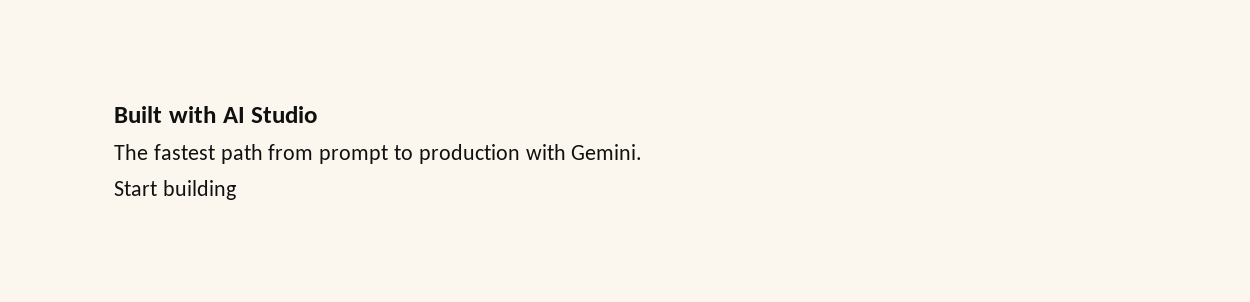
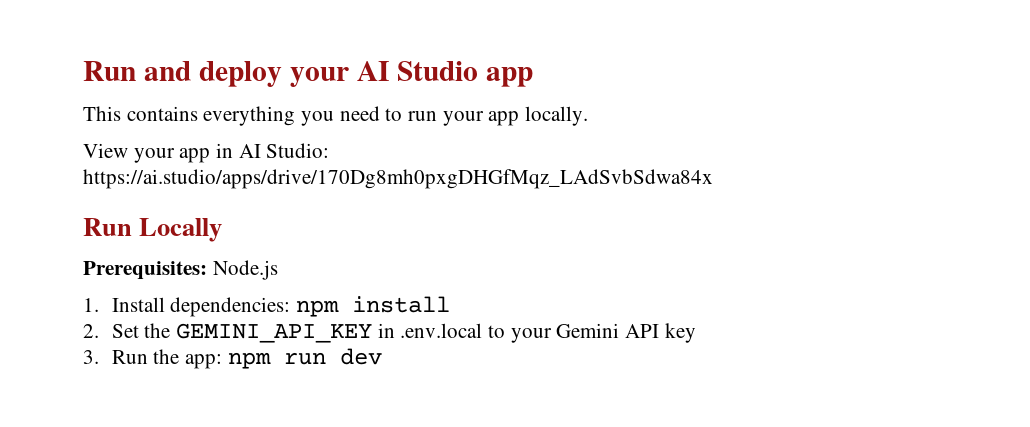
- Built with AI Studio
- The fastest path from prompt to production with Gemini.
- Start building
+ Run and deploy your AI Studio app
+ This contains everything you need to run your app locally.
+ View your app in AI Studio: https://ai.studio/apps/drive/170Dg8mh0pxgDHGfMqz_LAdSvbSdwa84x
+ Run Locally
+ Prerequisites: Node.js
+ 1. Install dependencies: npm install
+ 2. Set the GEMINI_API_KEY in .env.local to your Gemini API key
+ 3. Run the app: npm run dev

